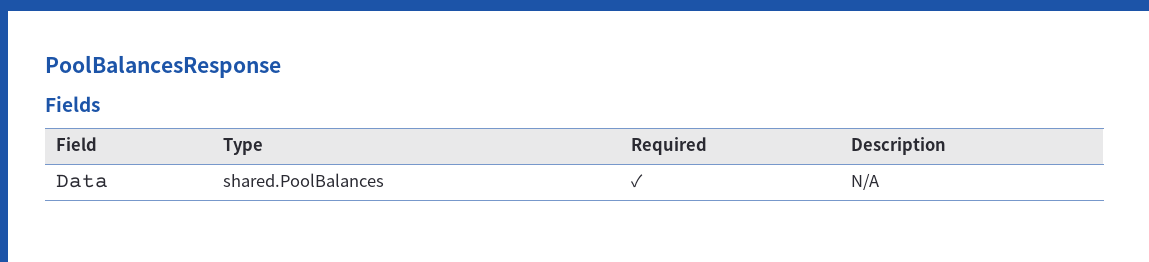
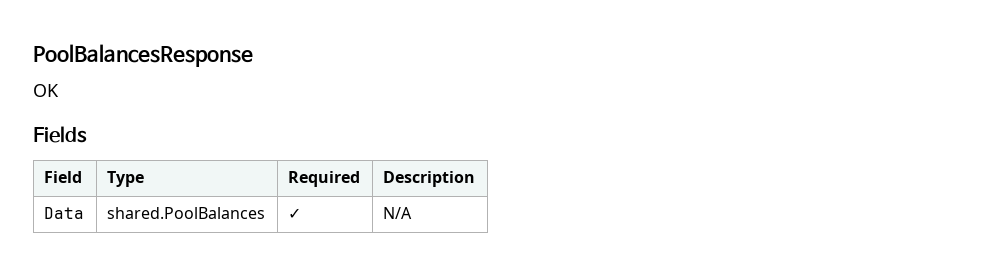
+ OK

